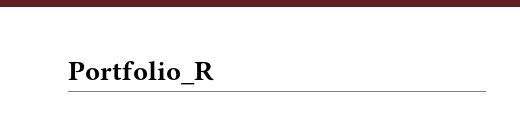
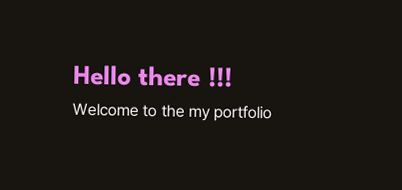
- Portfolio_R
+ Hello there !!!
+ Welcome to the my portfolio

